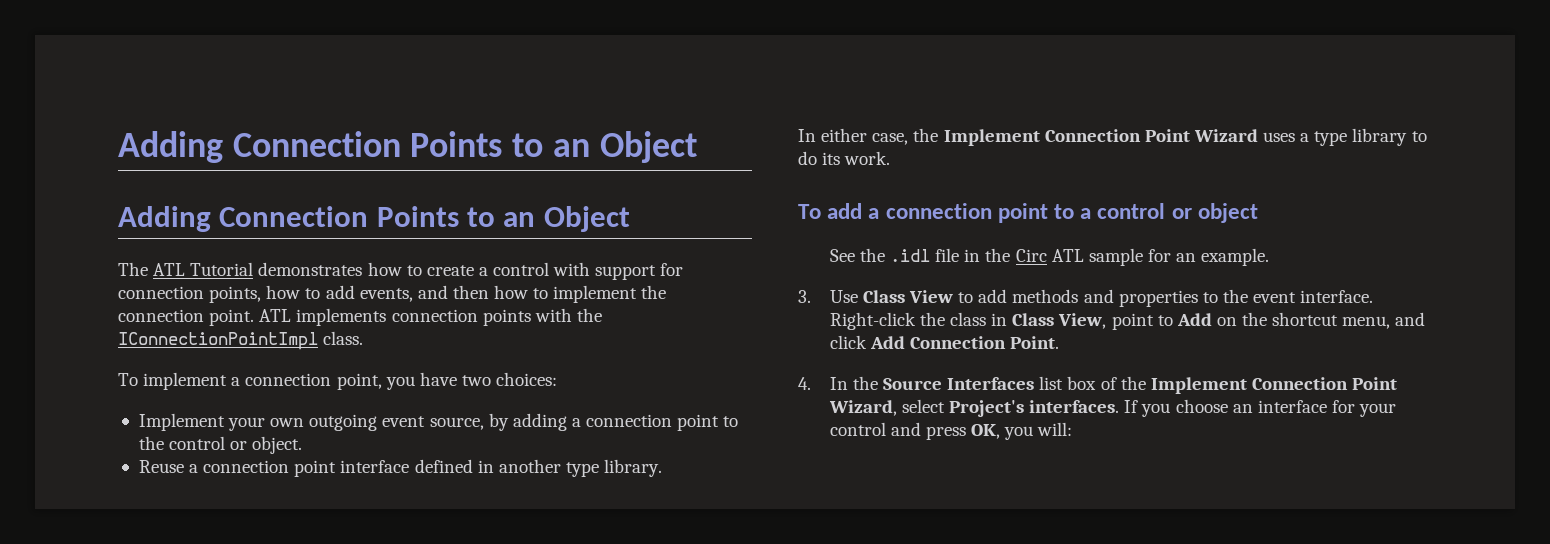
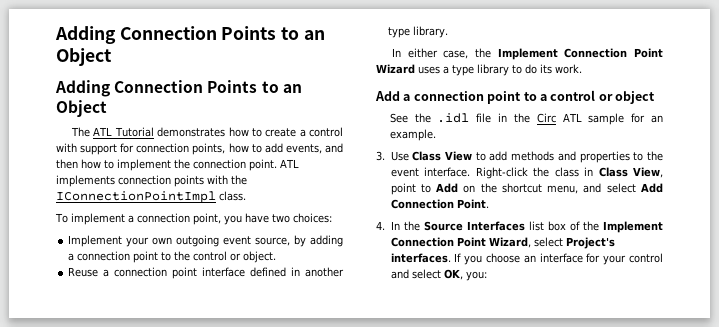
- To add a connection point to a control or object
+ Add a connection point to a control or object
- Right-click the class in Class View, point to Add on the shortcut menu, and click Add Connection Point.
+ Right-click the class in Class View, point to Add on the shortcut menu, and select Add Connection Point.
- If you choose an interface for your control and press OK, you will:
+ If you choose an interface for your control and select OK, you:

